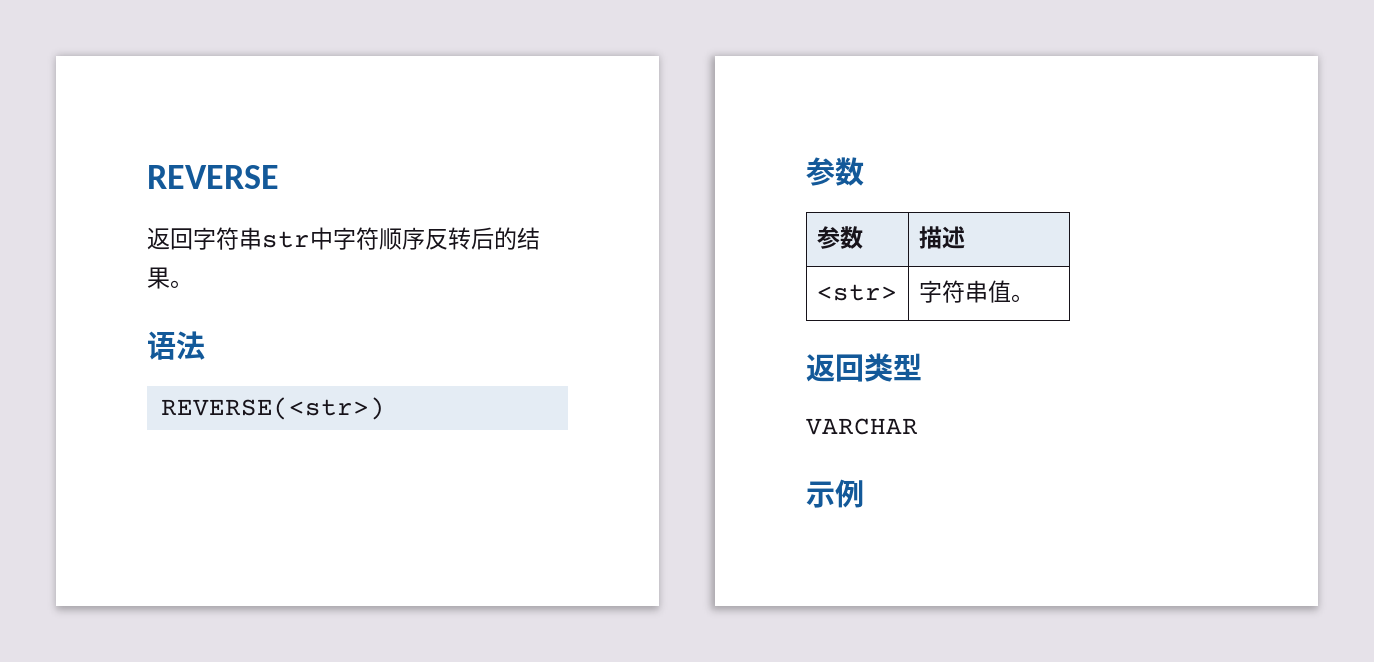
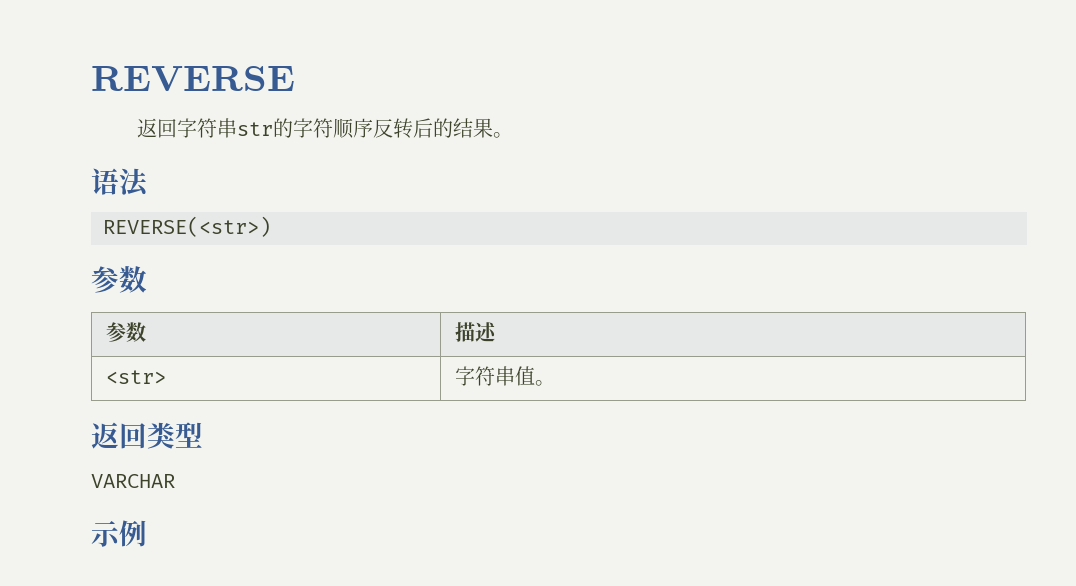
- 返回字符串str中字符顺序反转后的结果。
+ 返回字符串str的字符顺序反转后的结果。

